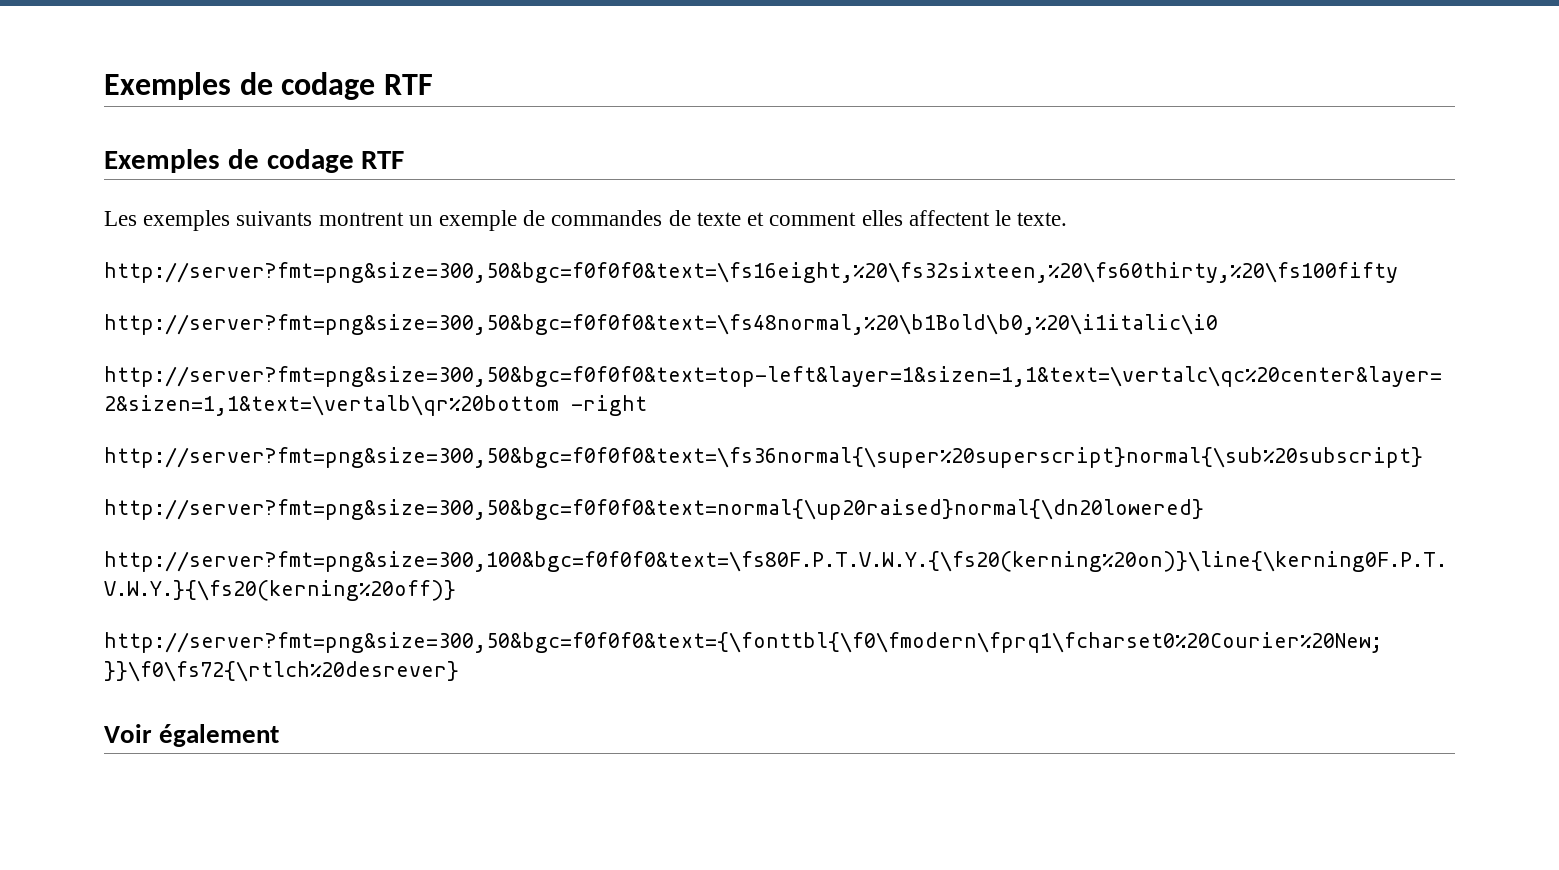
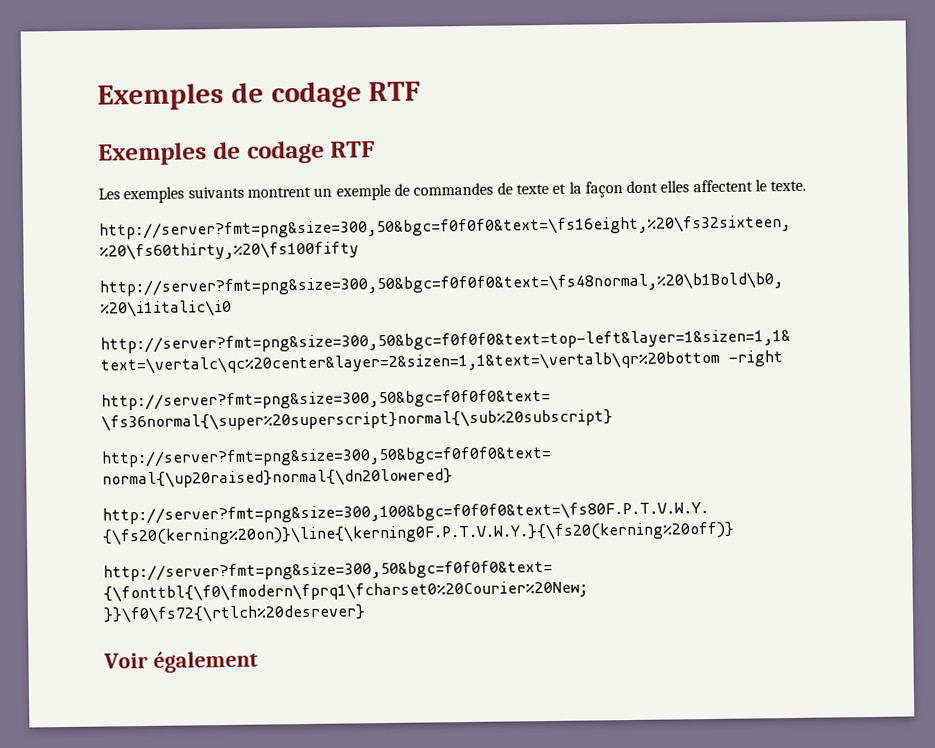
- Les exemples suivants montrent un exemple de commandes de texte et comment elles affectent le texte.
+ Les exemples suivants montrent un exemple de commandes de texte et la façon dont elles affectent le texte.

